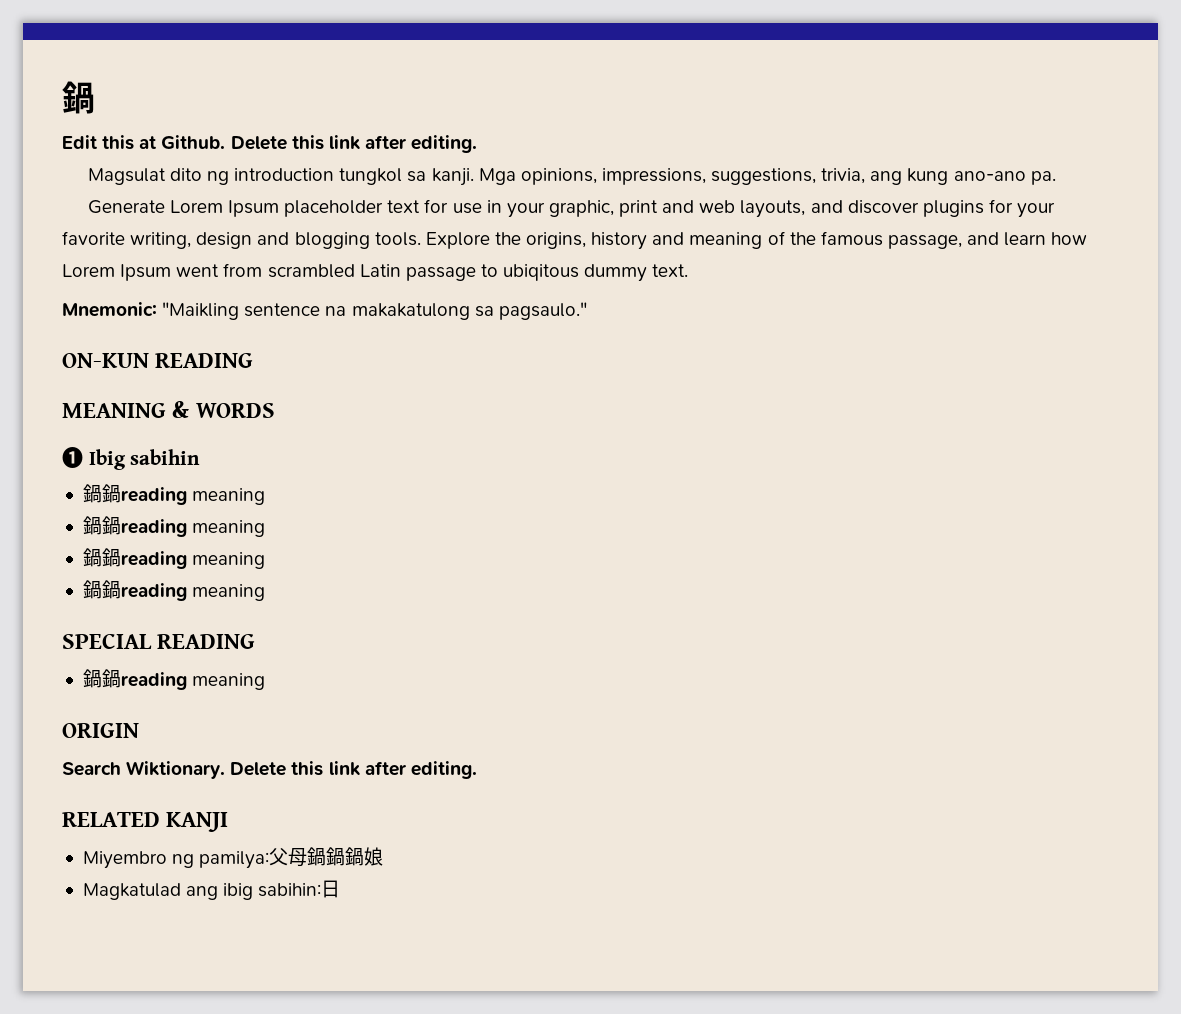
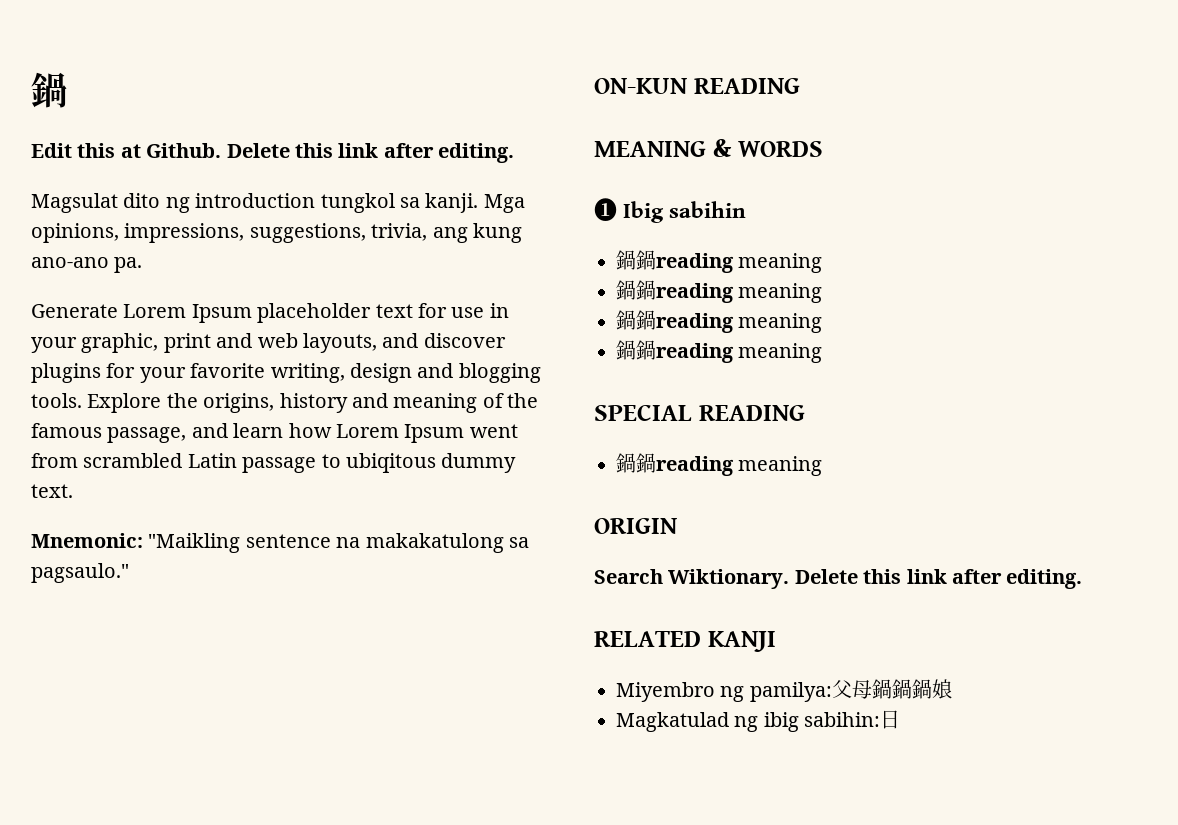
- Magkatulad ang ibig sabihin:日
+ Magkatulad ng ibig sabihin:日

